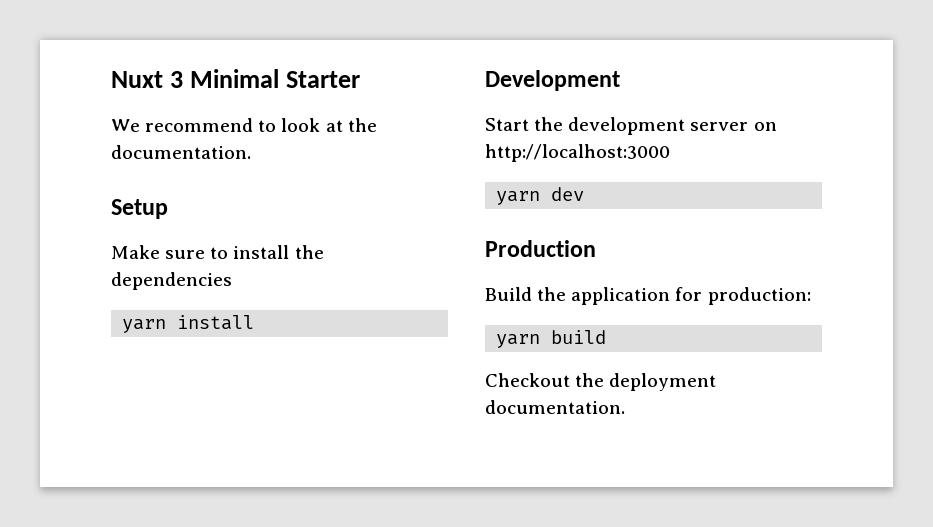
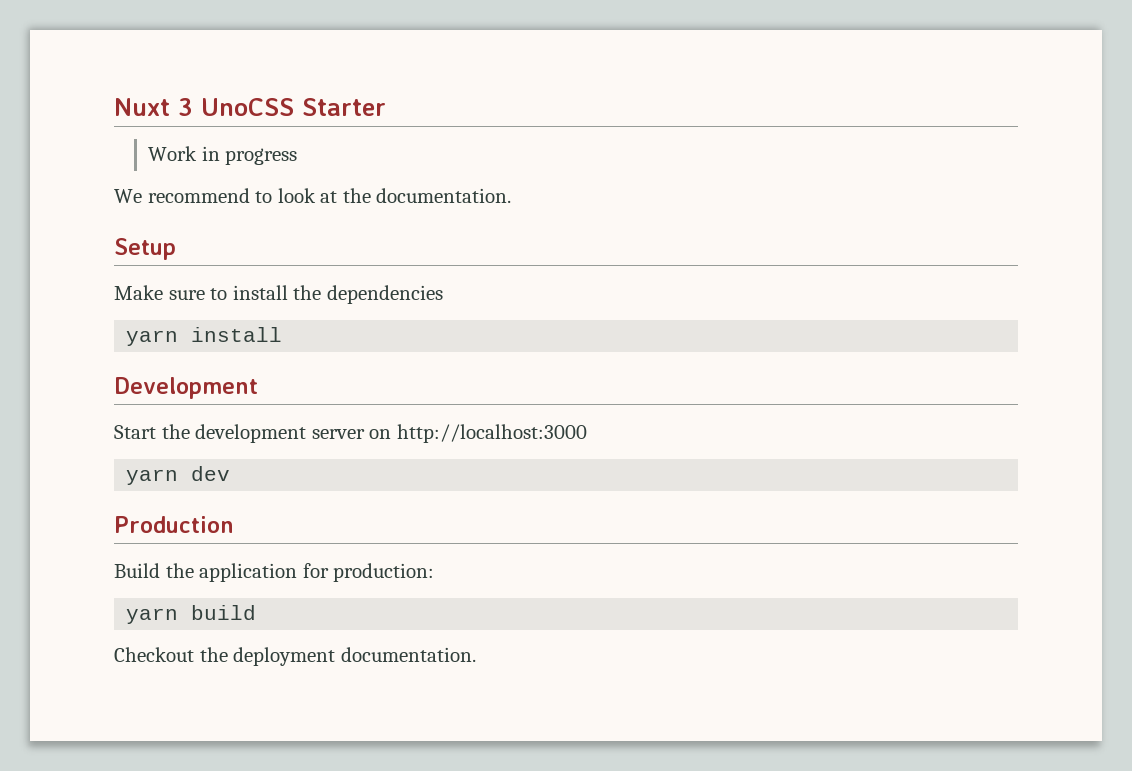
- Nuxt 3 Minimal Starter
+ Nuxt 3 UnoCSS Starter
+ Work in progress

